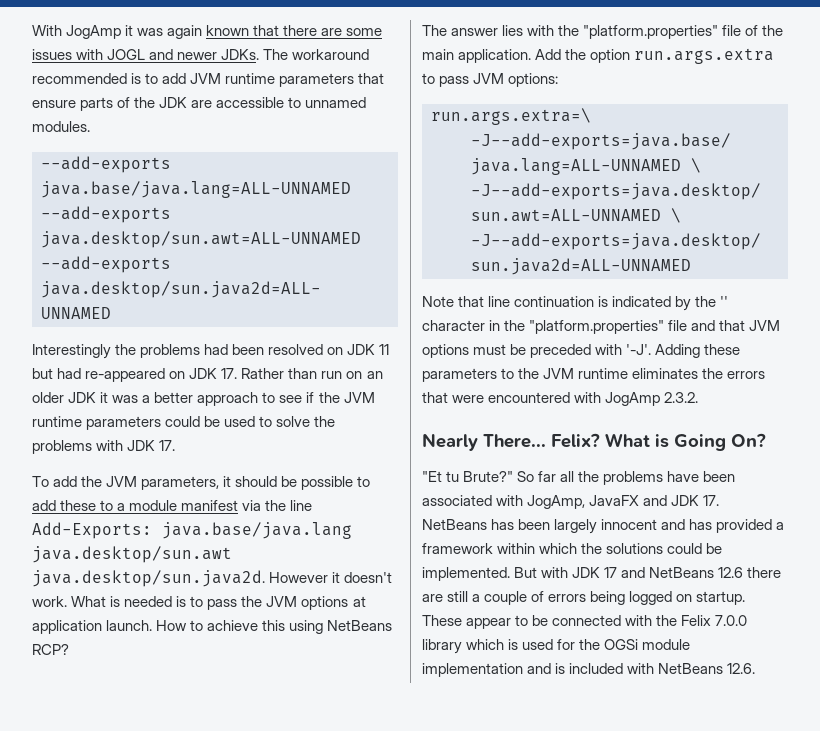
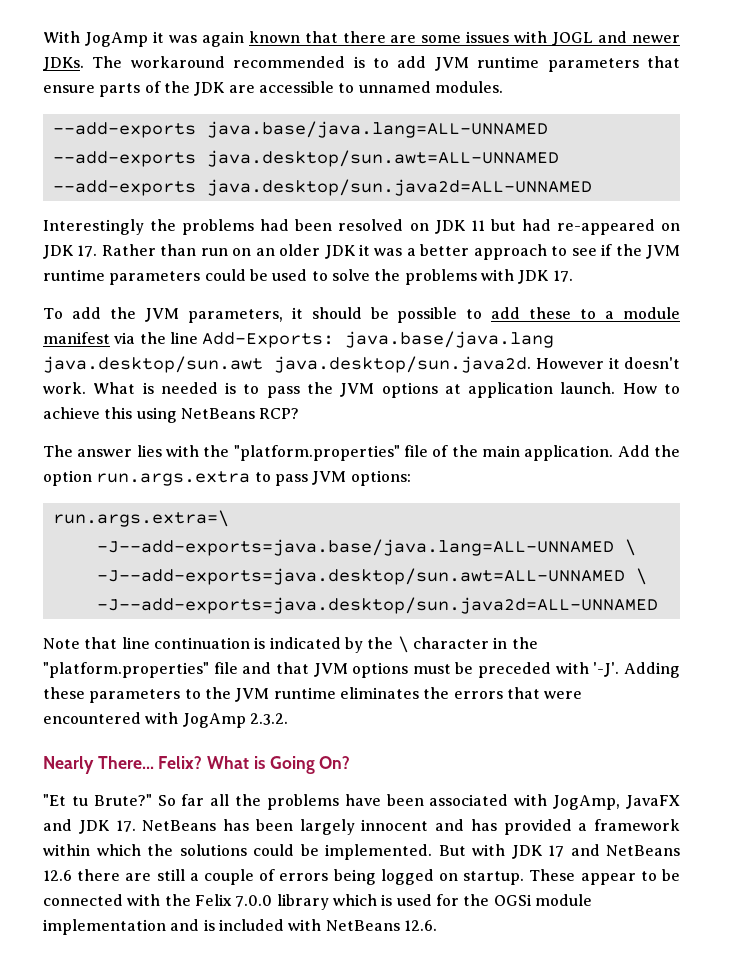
- Note that line continuation is indicated by the '' character in the "platform.properties" file and that JVM options must be preceded with '-J'.
+ Note that line continuation is indicated by the \ character in the "platform.properties" file and that JVM options must be preceded with '-J'.

